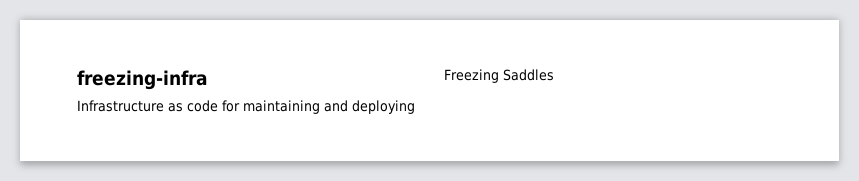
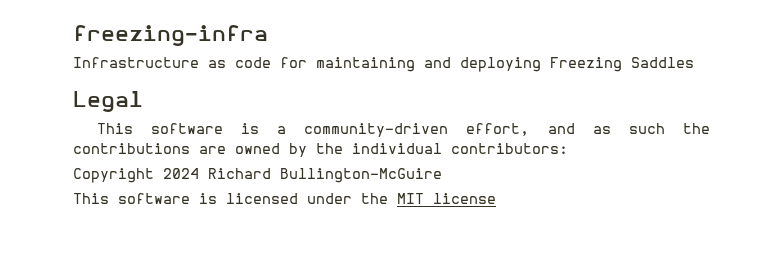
+ Legal
+ This software is a community-driven effort, and as such the contributions are owned by the individual contributors:
+ Copyright 2024 Richard Bullington-McGuire
+ This software is licensed under the MIT license

